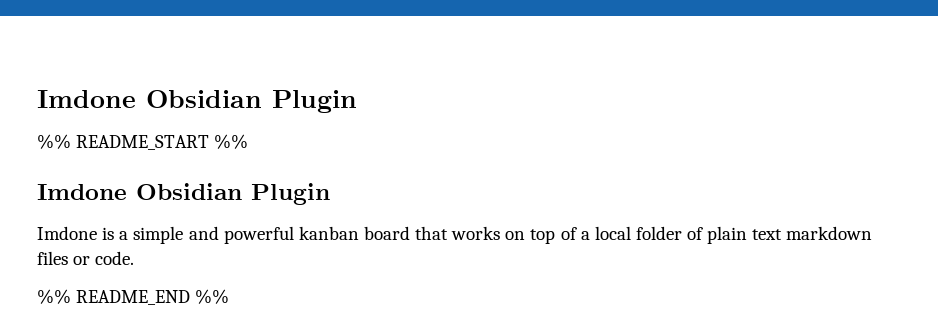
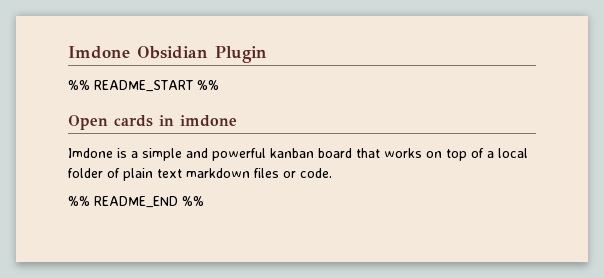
  %% README_START %%
- Imdone Obsidian Plugin
+ Open cards in imdone

